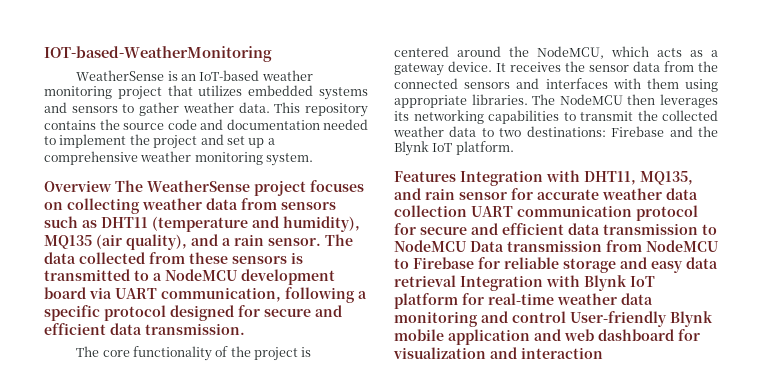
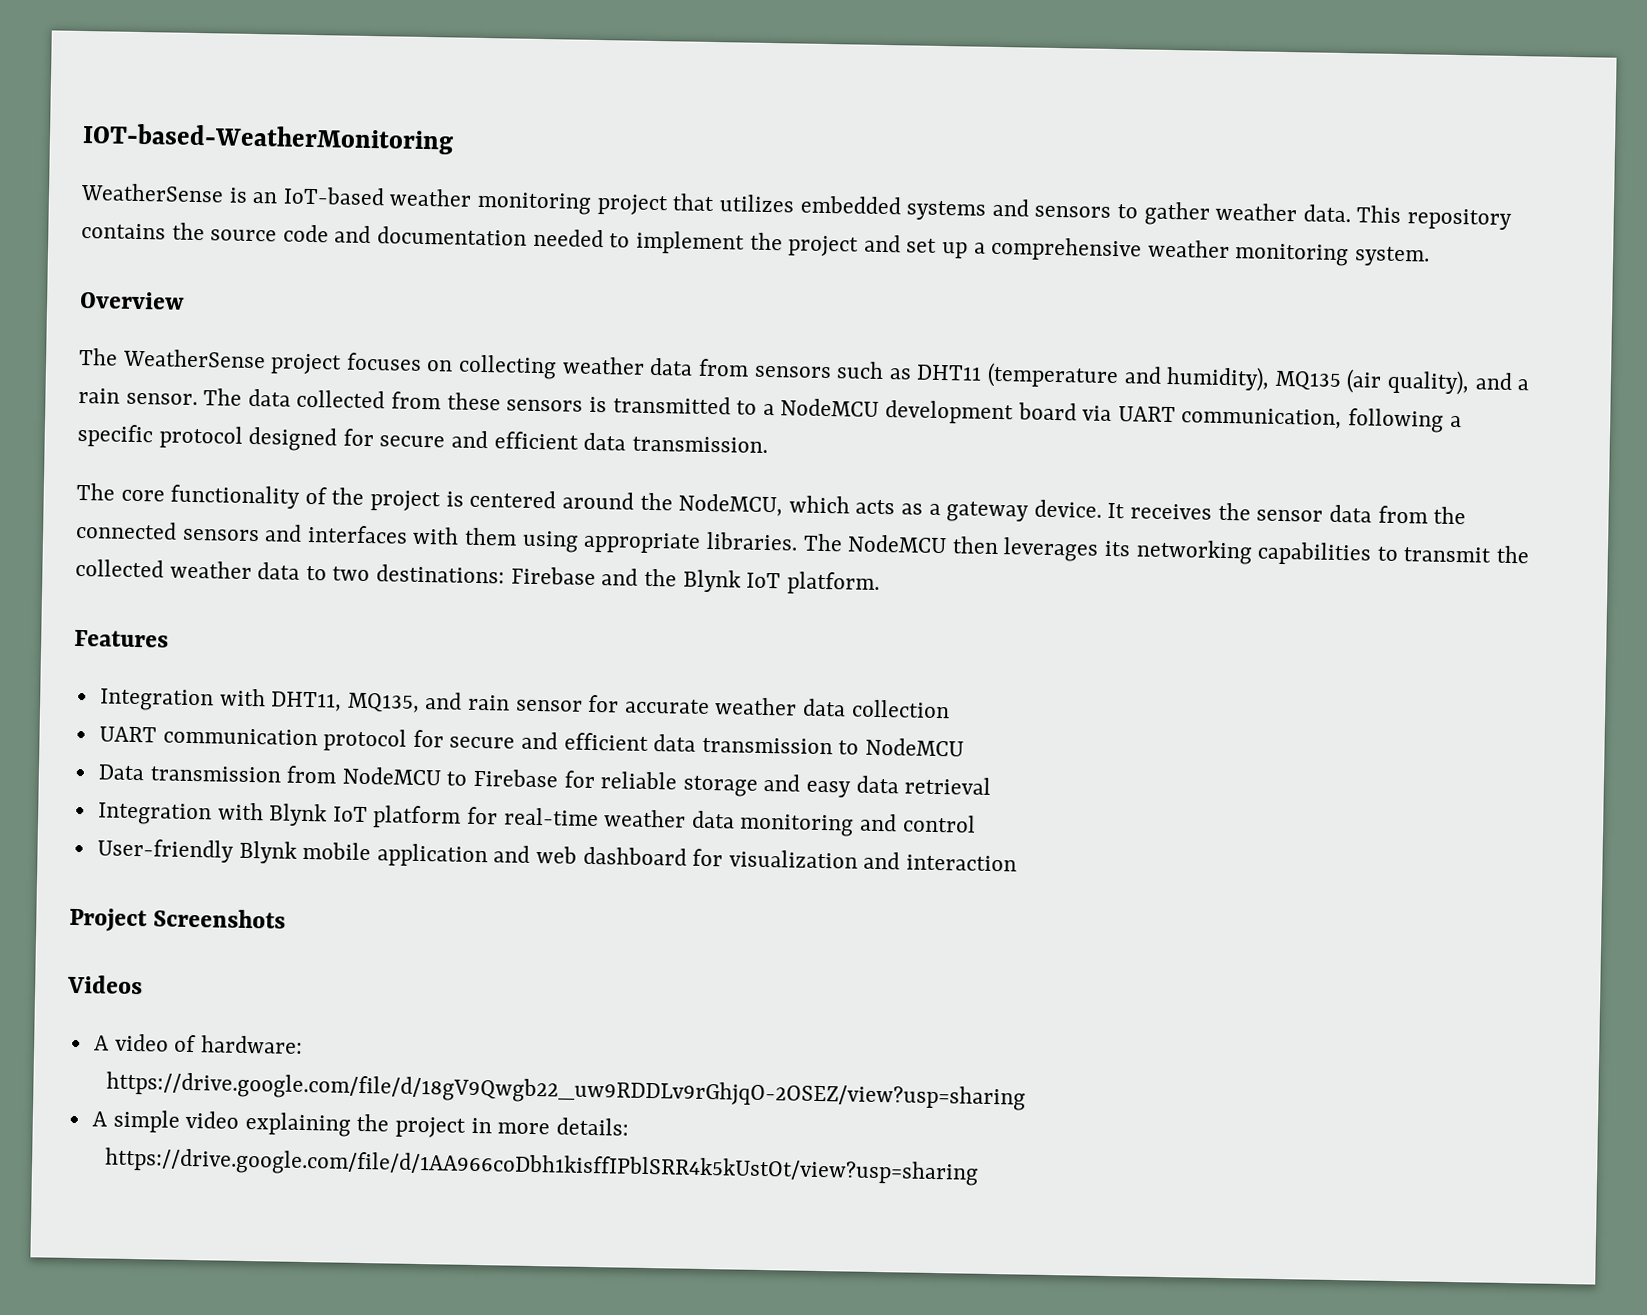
- Overview The WeatherSense project focuses on collecting weather data from sensors such as DHT11 (temperature and humidity), MQ135 (air quality), and a rain sensor.
+ Overview
+ The WeatherSense project focuses on collecting weather data from sensors such as DHT11 (temperature and humidity), MQ135 (air quality), and a rain sensor.
- Features Integration with DHT11, MQ135, and rain sensor for accurate weather data collection UART communication protocol for secure and efficient data transmission to NodeMCU Data transmission from NodeMCU to Firebase for reliable storage and easy data retrieval Integration with Blynk IoT platform for real-time weather data monitoring and control User-friendly Blynk mobile application and web dashboard for visualization and interaction
+ Features
+ Integration with DHT11, MQ135, and rain sensor for accurate weather data collection
+ UART communication protocol for secure and efficient data transmission to NodeMCU
+ Data transmission from NodeMCU to Firebase for reliable storage and easy data retrieval
+ Integration with Blynk IoT platform for real-time weather data monitoring and control
+ User-friendly Blynk mobile application and web dashboard for visualization and interaction
+ Project Screenshots
+ Videos
+ A video of hardware:
+ https://drive.google.com/file/d/18gV9Qwgb22_uw9RDDLv9rGhjqO-2OSEZ/view?usp=sharing
+ A simple video explaining the project in more details:
+ https://drive.google.com/file/d/1AA966coDbh1kisffIPblSRR4k5kUstOt/view?usp=sharing

